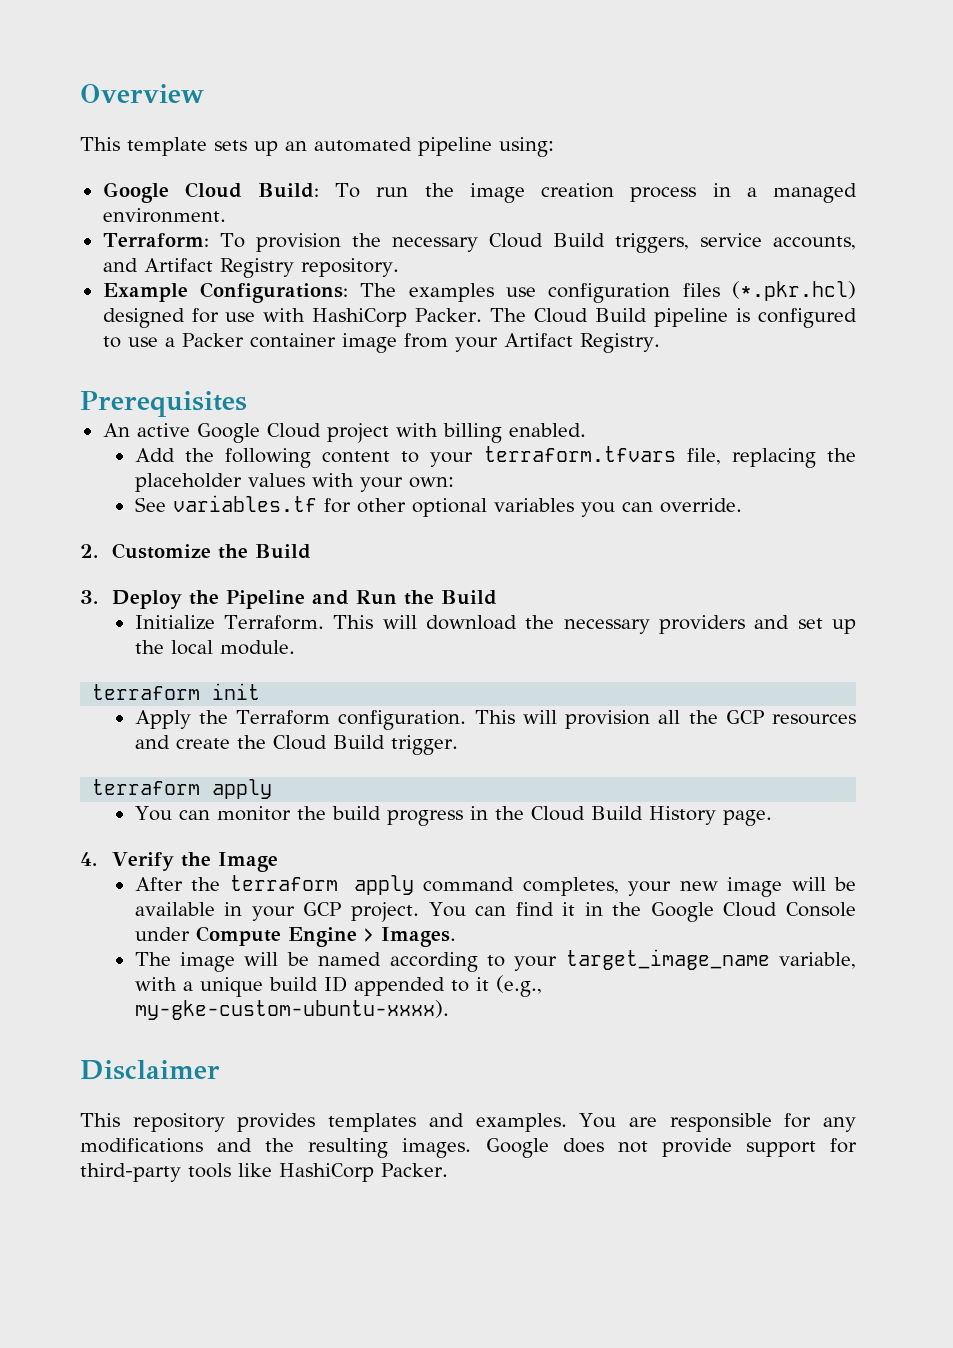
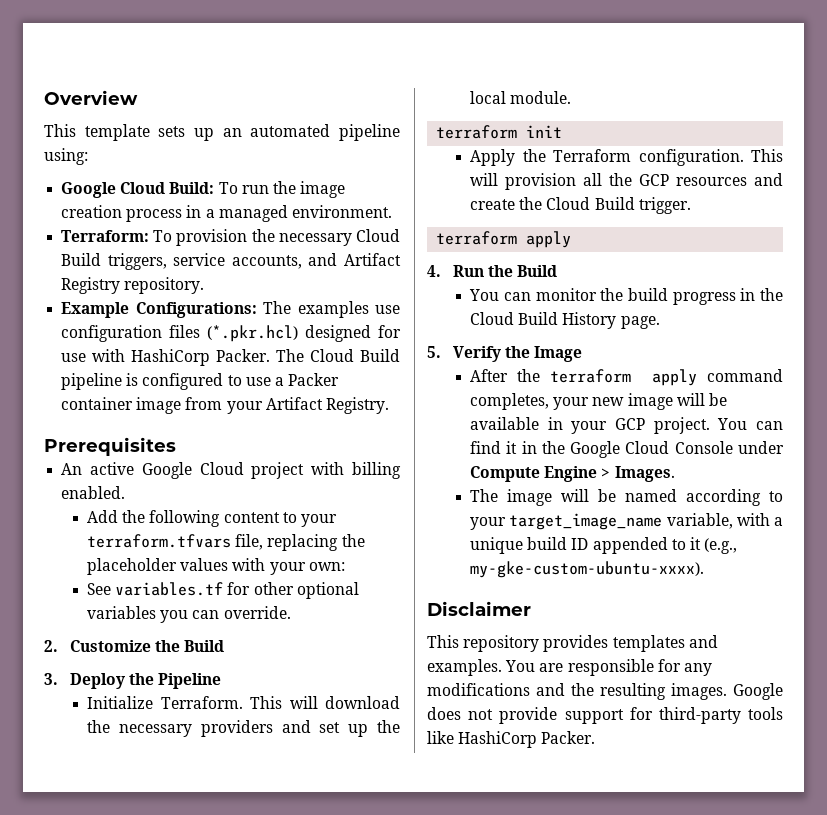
- 3. Deploy the Pipeline and Run the Build
+ 3. Deploy the Pipeline
+ 4. Run the Build
- 4. Verify the Image
+ 5. Verify the Image

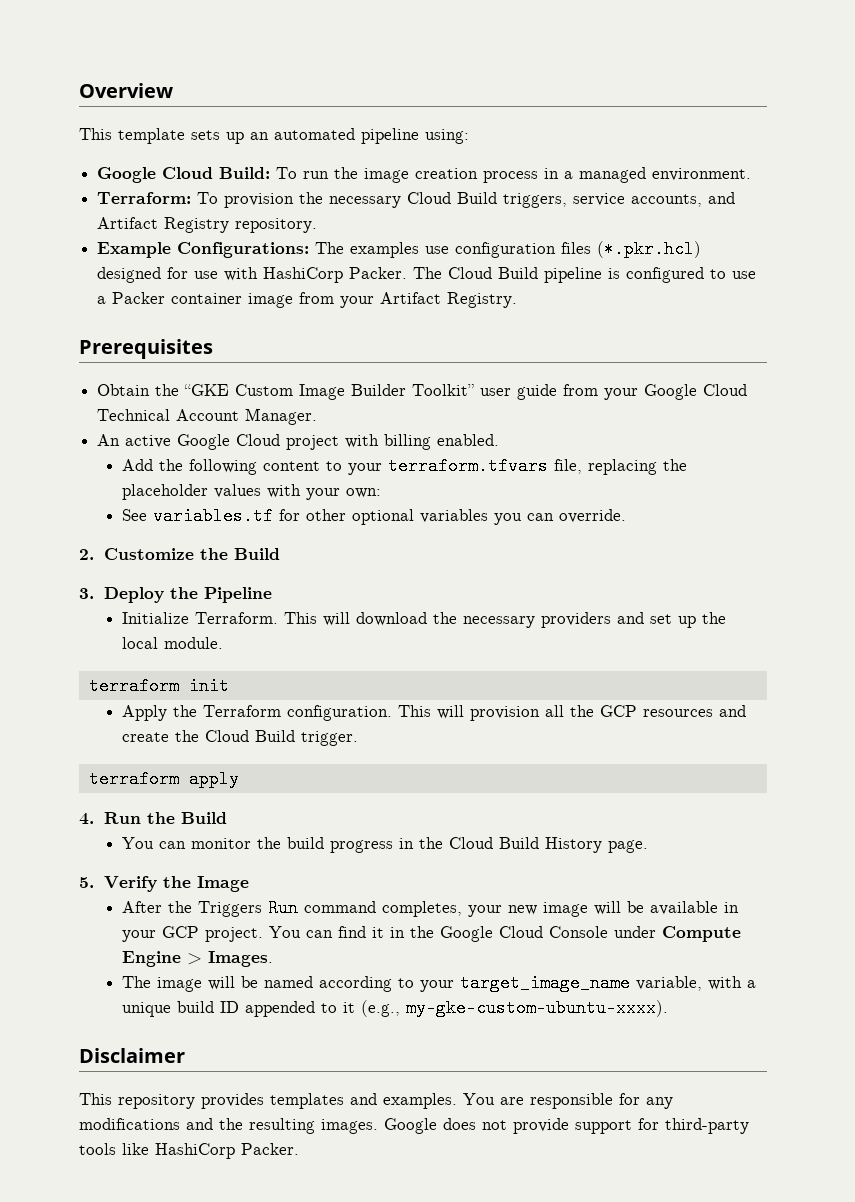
+ Obtain the “GKE Custom Image Builder Toolkit” user guide from your Google Cloud Technical Account Manager.
- After the terraform apply command completes, your new image will be available in your GCP project.
+ After the Triggers Run command completes, your new image will be available in your GCP project.

